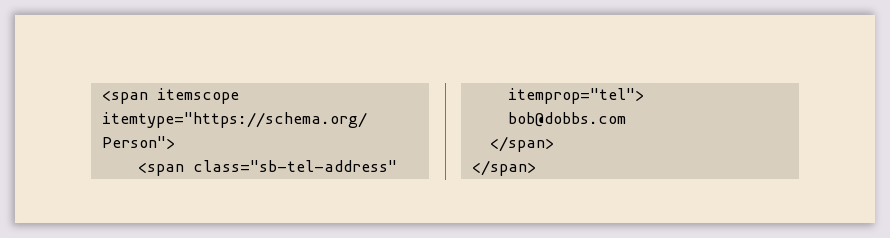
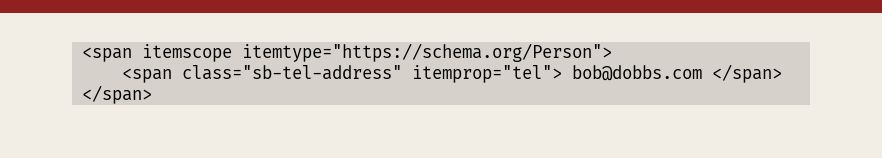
- <span class="sb-tel-address" itemprop="tel">
- bob@dobbs.com
- </span>
+ <span class="sb-tel-address" itemprop="tel"> bob@dobbs.com </span>

